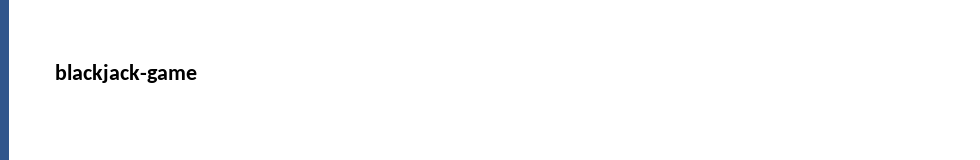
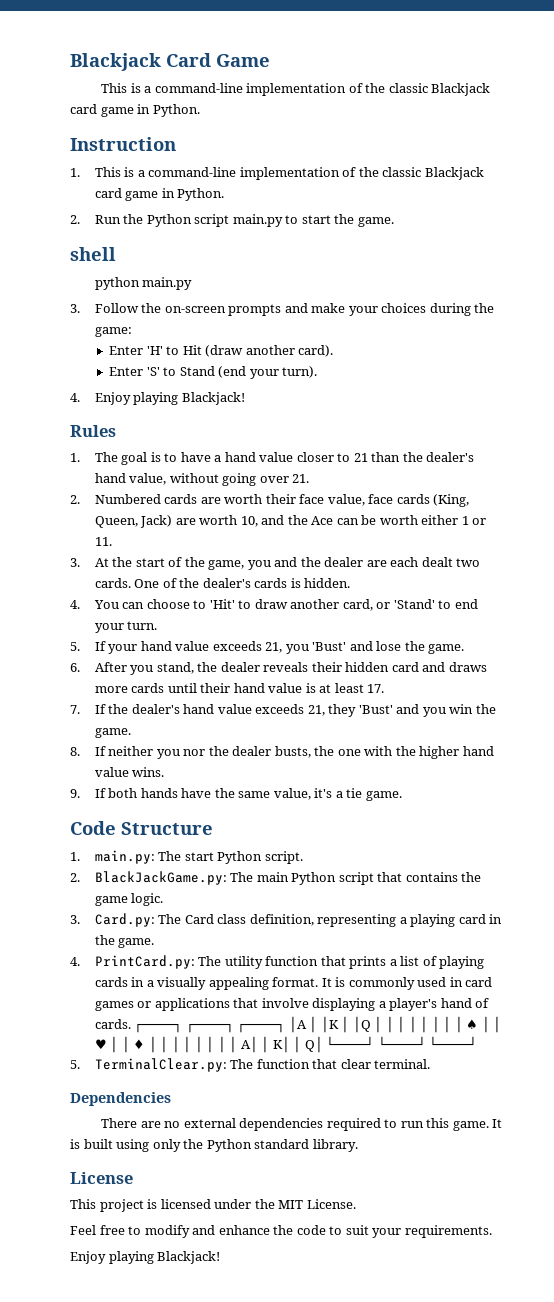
- blackjack-game
+ Blackjack Card Game
+ This is a command-line implementation of the classic Blackjack card game in Python.
+ Instruction
+ 1. This is a command-line implementation of the classic Blackjack card game in Python.
+ 2. Run the Python script main.py to start the game.
+ shell
+ python main.py
+ 3. Follow the on-screen prompts and make your choices during the game:
+ Enter 'H' to Hit (draw another card).
+ Enter 'S' to Stand (end your turn).
+ 4. Enjoy playing Blackjack!
+ Rules
+ 1. The goal is to have a hand value closer to 21 than the dealer's hand value, without going over 21.
+ 2. Numbered cards are worth their face value, face cards (King, Queen, Jack) are worth 10, and the Ace can be worth either 1 or 11.
+ 3. At the start of the game, you and the dealer are each dealt two cards. One of the dealer's cards is hidden.
+ 4. You can choose to 'Hit' to draw another card, or 'Stand' to end your turn.
+ 5. If your hand value exceeds 21, you 'Bust' and lose the game.
+ 6. After you stand, the dealer reveals their hidden card and draws more cards until their hand value is at least 17.
+ 7. If the dealer's hand value exceeds 21, they 'Bust' and you win the game.
+ 8. If neither you nor the dealer busts, the one with the higher hand value wins.
+ 9. If both hands have the same value, it's a tie game.
+ Code Structure
+ 1. main.py: The start Python script.
+ 2. BlackJackGame.py: The main Python script that contains the game logic.
+ 3. Card.py: The Card class definition, representing a playing card in the game.
+ 4. PrintCard.py: The utility function that prints a list of playing cards in a visually appealing format. It is commonly used in card games or applications that involve displaying a player's hand of cards. ┌────┐ ┌────┐ ┌────┐ │A │ │K │ │Q │ │ │ │ │ │ │ │ ♠ │ │ ♥ │ │ ♦ │ │ │ │ │ │ │ │ A│ │ K│ │ Q│ └────┘ └────┘ └────┘
+ 5. TerminalClear.py: The function that clear terminal.
+ Dependencies
+ There are no external dependencies required to run this game. It is built using only the Python standard library.
+ License
+ This project is licensed under the MIT License.
+ Feel free to modify and enhance the code to suit your requirements.
+ Enjoy playing Blackjack!

